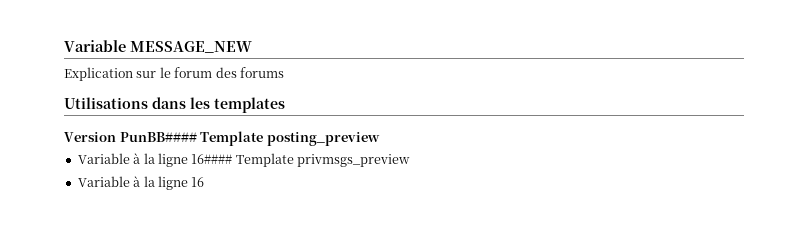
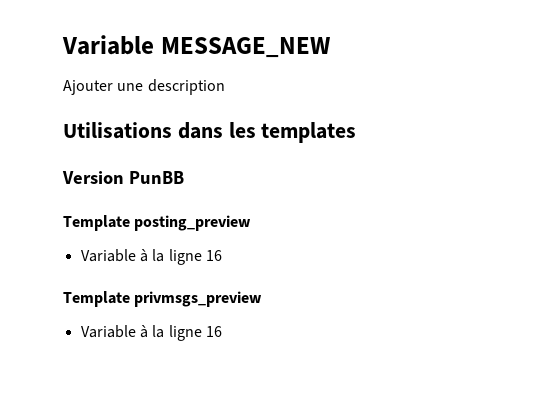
- Explication sur le forum des forums
+ Ajouter une description
- Version PunBB#### Template posting_preview
- Variable à la ligne 16#### Template privmsgs_preview
+ Version PunBB
+ Template posting_preview
+ Variable à la ligne 16
+ Template privmsgs_preview

